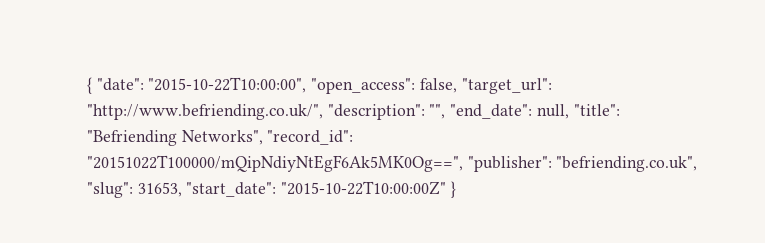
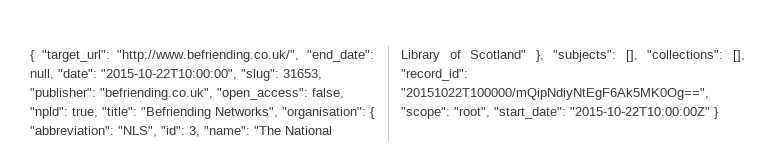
- { "date": "2015-10-22T10:00:00", "open_access": false, "target_url": "http://www.befriending.co.uk/", "description": "", "end_date": null, "title": "Befriending Networks", "record_id": "20151022T100000/mQipNdiyNtEgF6Ak5MK0Og==", "publisher": "befriending.co.uk", "slug": 31653, "start_date": "2015-10-22T10:00:00Z" }
+ { "target_url": "http://www.befriending.co.uk/", "end_date": null, "date": "2015-10-22T10:00:00", "slug": 31653, "publisher": "befriending.co.uk", "open_access": false, "npld": true, "title": "Befriending Networks", "organisation": { "abbreviation": "NLS", "id": 3, "name": "The National Library of Scotland" }, "subjects": [], "collections": [], "record_id": "20151022T100000/mQipNdiyNtEgF6Ak5MK0Og==", "scope": "root", "start_date": "2015-10-22T10:00:00Z" }

